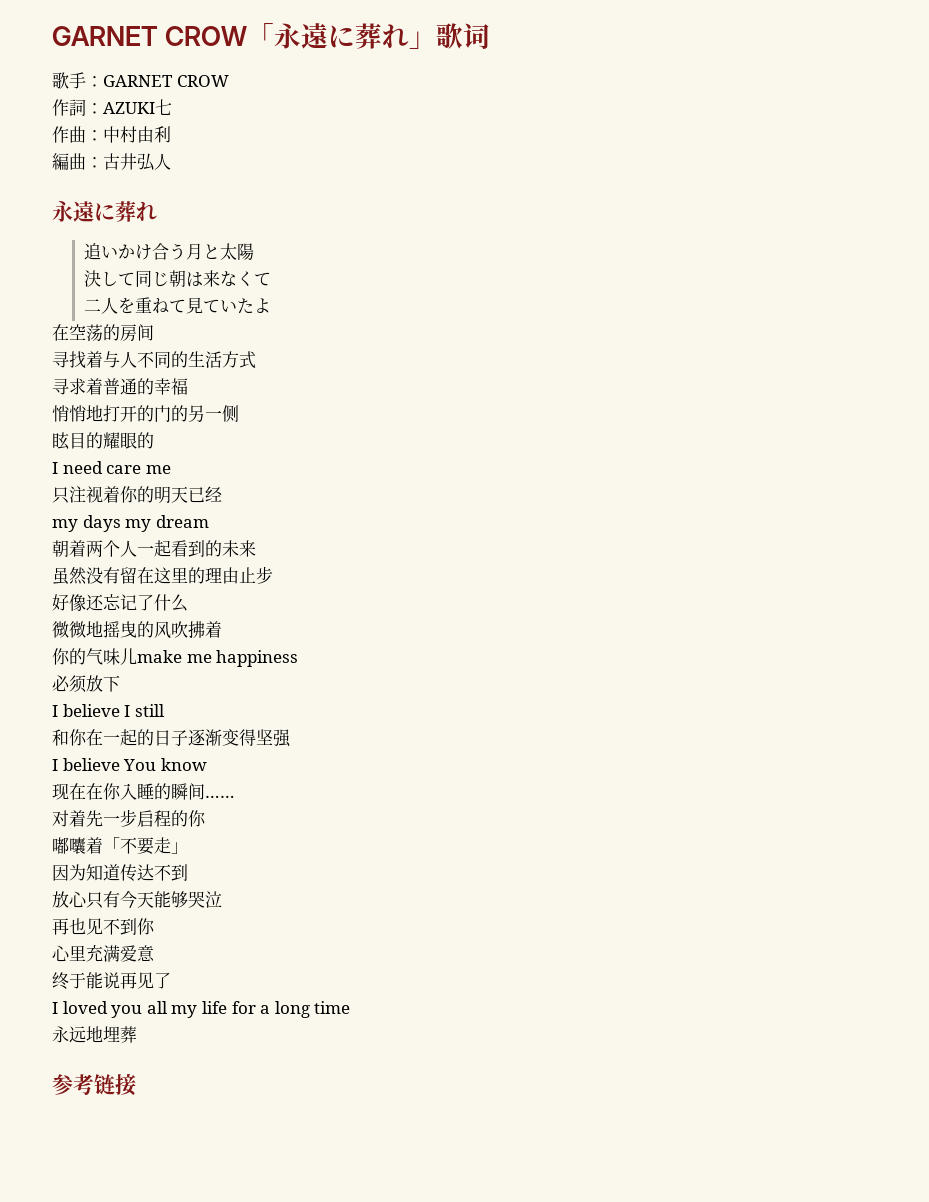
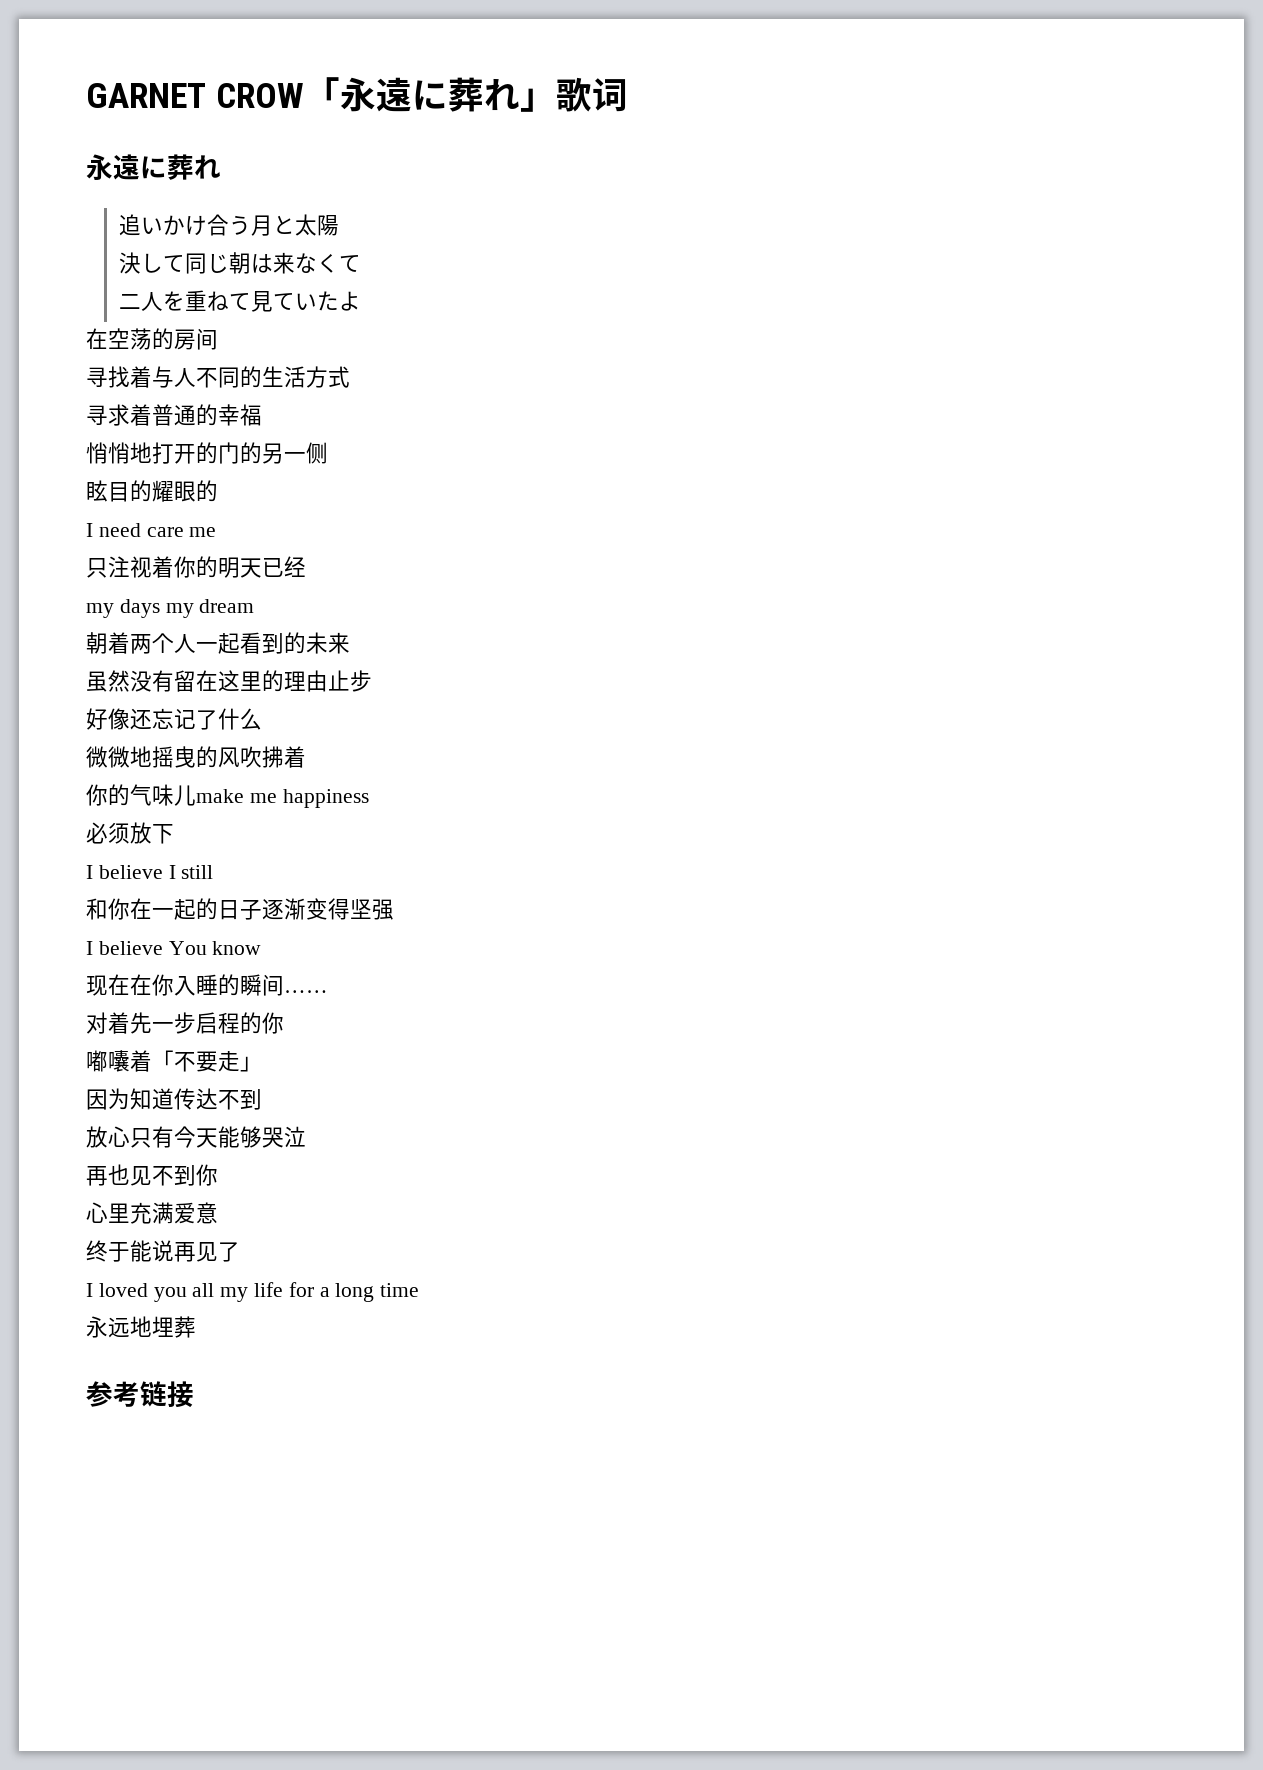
- 歌手：GARNET CROW
- 作詞：AZUKI七
- 作曲：中村由利
- 編曲：古井弘人

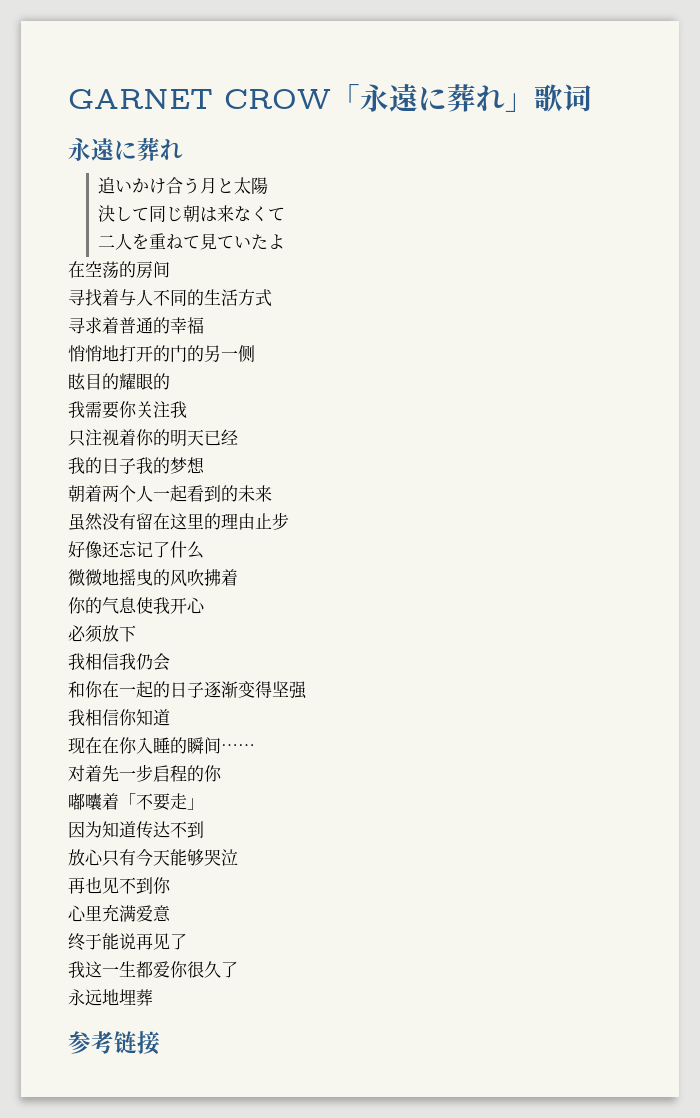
- I need care me
+ 我需要你关注我
- my days my dream
+ 我的日子我的梦想
- 你的气味儿make me happiness
+ 你的气息使我开心
  必须放下
- I believe I still
+ 我相信我仍会
- I believe You know
+ 我相信你知道
- I loved you all my life for a long time
+ 我这一生都爱你很久了

